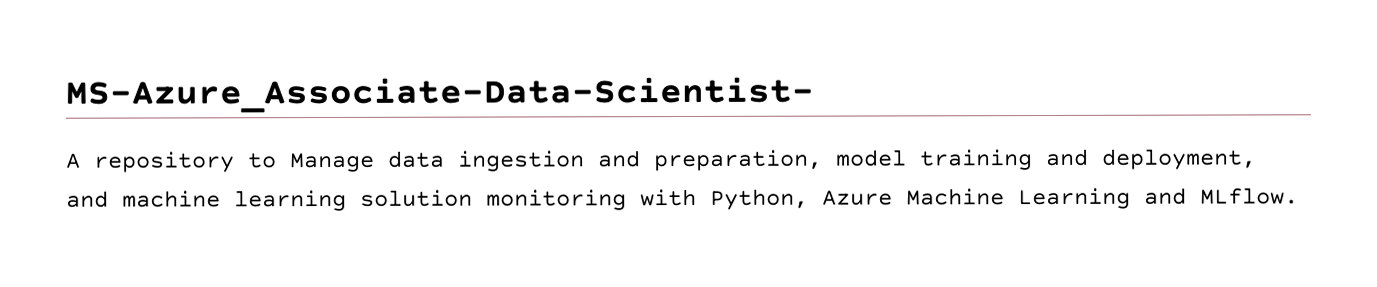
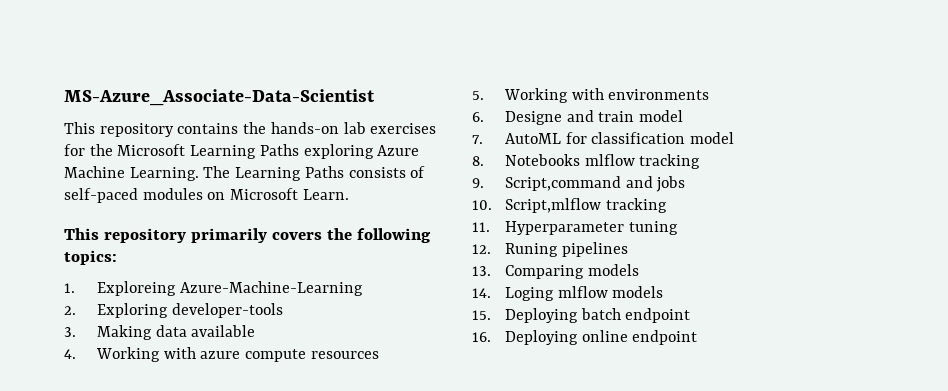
- MS-Azure_Associate-Data-Scientist-
- A repository to Manage data ingestion and preparation, model training and deployment, and machine learning solution monitoring with Python, Azure Machine Learning and MLflow.
+ MS-Azure_Associate-Data-Scientist
+ This repository contains the hands-on lab exercises for the Microsoft Learning Paths exploring Azure Machine Learning. The Learning Paths consists of self-paced modules on Microsoft Learn.
+ This repository primarily covers the following topics:
+ 1. Exploreing Azure-Machine-Learning
+ 2. Exploring developer-tools
+ 3. Making data available
+ 4. Working with azure compute resources
+ 5. Working with environments
+ 6. Designe and train model
+ 7. AutoML for classification model
+ 8. Notebooks mlflow tracking
+ 9. Script,command and jobs
+ 10. Script,mlflow tracking
+ 11. Hyperparameter tuning
+ 12. Runing pipelines
+ 13. Comparing models
+ 14. Loging mlflow models
+ 15. Deploying batch endpoint
+ 16. Deploying online endpoint

